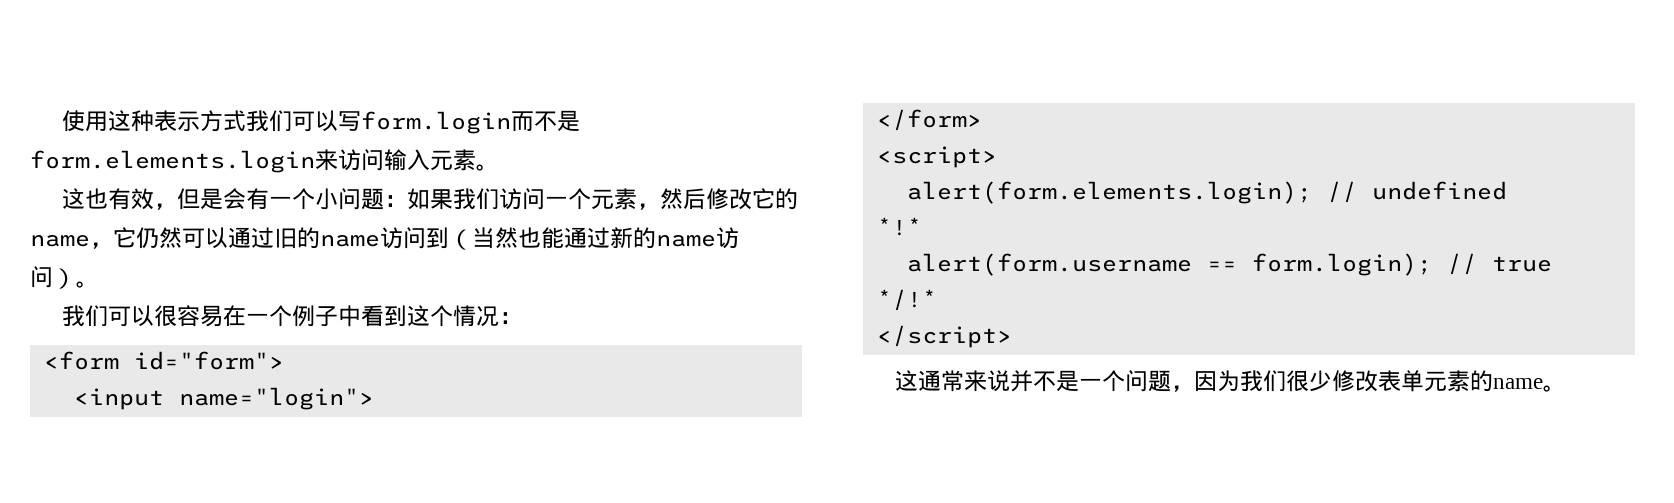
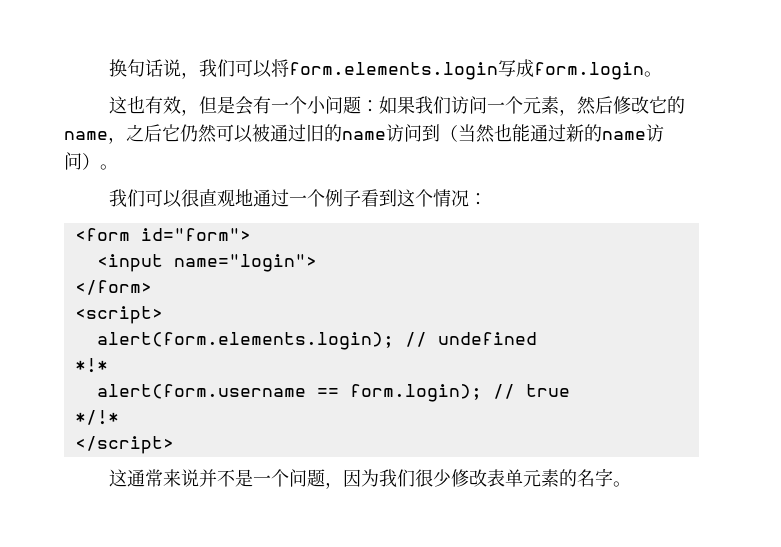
- 使用这种表示方式我们可以写form.login而不是form.elements.login来访问输入元素。
+ 换句话说，我们可以将form.elements.login写成form.login。
- 这也有效，但是会有一个小问题：如果我们访问一个元素，然后修改它的name，它仍然可以通过旧的name访问到（当然也能通过新的name访问）。
+ 这也有效，但是会有一个小问题：如果我们访问一个元素，然后修改它的name，之后它仍然可以被通过旧的name访问到（当然也能通过新的name访问）。
- 我们可以很容易在一个例子中看到这个情况：
+ 我们可以很直观地通过一个例子看到这个情况：
- 这通常来说并不是一个问题，因为我们很少修改表单元素的name。
+ 这通常来说并不是一个问题，因为我们很少修改表单元素的名字。

